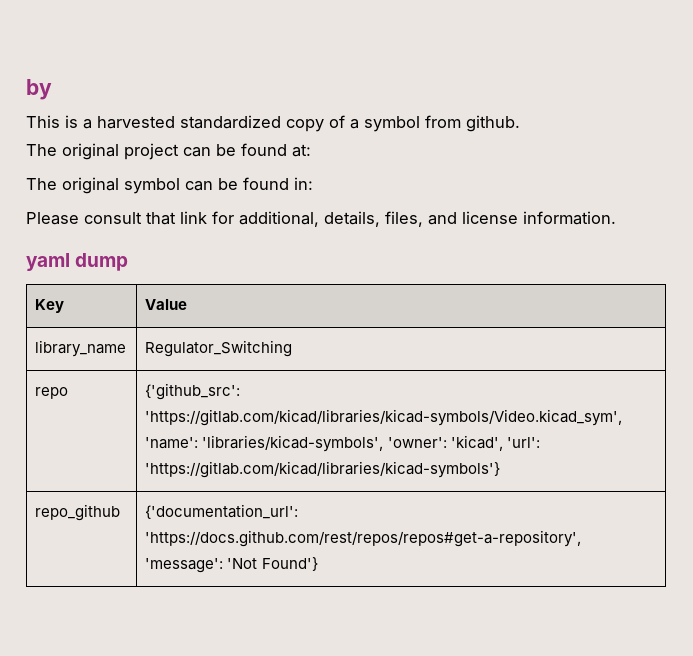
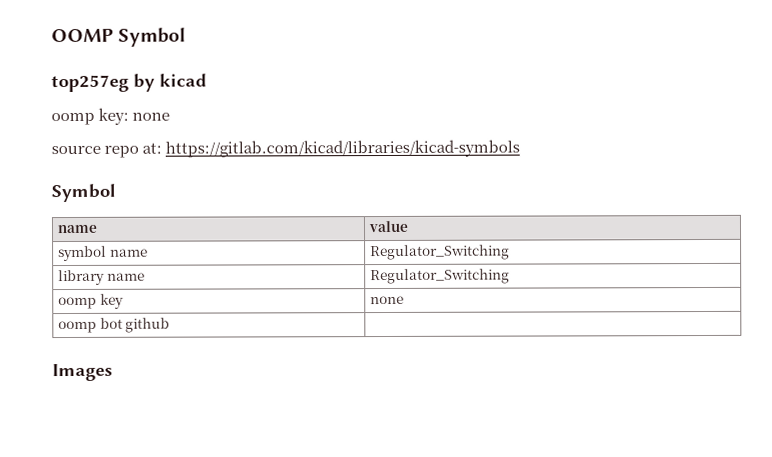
- by
- This is a harvested standardized copy of a symbol from github.
- The original project can be found at:
- The original symbol can be found in:
- Please consult that link for additional, details, files, and license information.
- yaml dump
- Key | Value
- library_name | Regulator_Switching
- repo | {'github_src': 'https://gitlab.com/kicad/libraries/kicad-symbols/Video.kicad_sym', 'name': 'libraries/kicad-symbols', 'owner': 'kicad', 'url': 'https://gitlab.com/kicad/libraries/kicad-symbols'}
- repo_github | {'documentation_url': 'https://docs.github.com/rest/repos/repos#get-a-repository', 'message': 'Not Found'}
+ OOMP Symbol
+ top257eg by kicad
+ oomp key: none
+ source repo at: https://gitlab.com/kicad/libraries/kicad-symbols
+ Symbol
+ name | value
+ symbol name | Regulator_Switching
+ library name | Regulator_Switching
+ oomp key | none
+ oomp bot github |
+ Images

